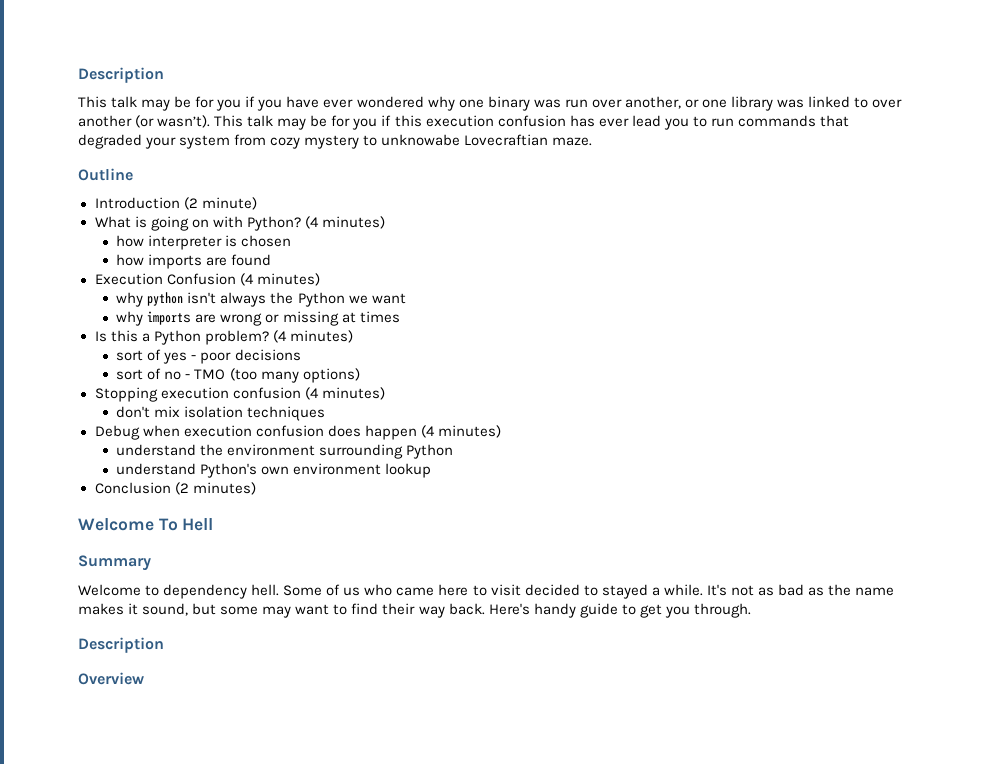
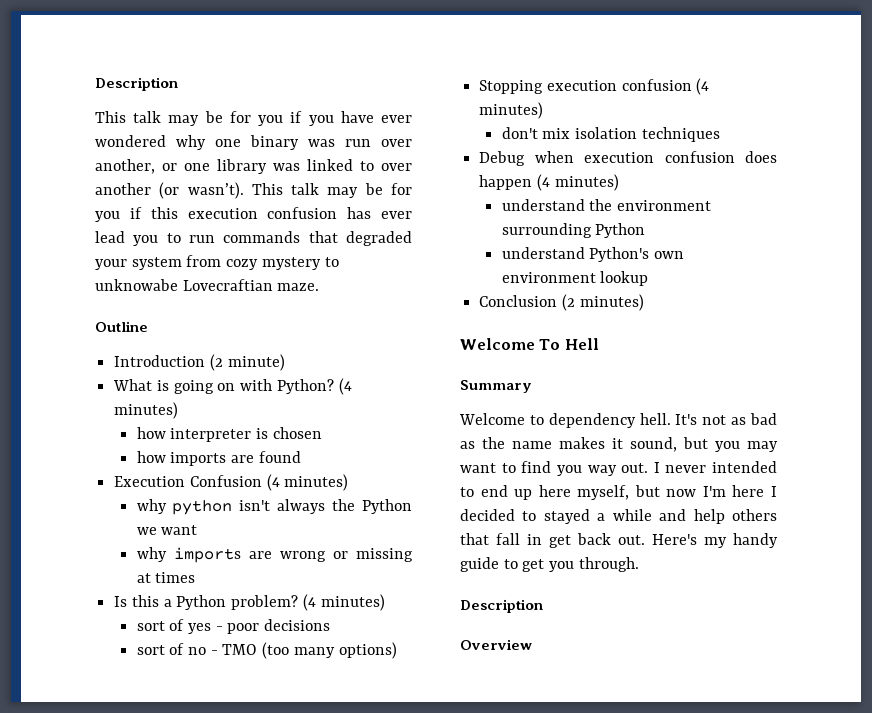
- Some of us who came here to visit decided to stayed a while.
- It's not as bad as the name makes it sound, but some may want to find their way back. Here's handy guide to get you through.
+ It's not as bad as the name makes it sound, but you may want to find you way out. I never intended to end up here myself, but now I'm here I decided to stayed a while and help others that fall in get back out. Here's my handy guide to get you through.

